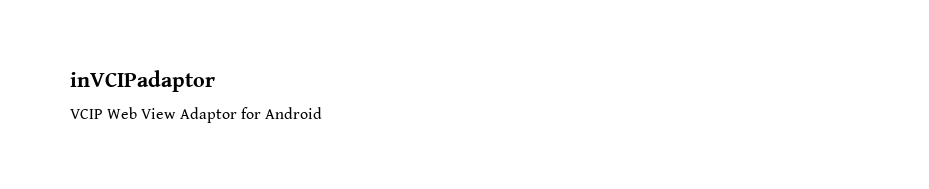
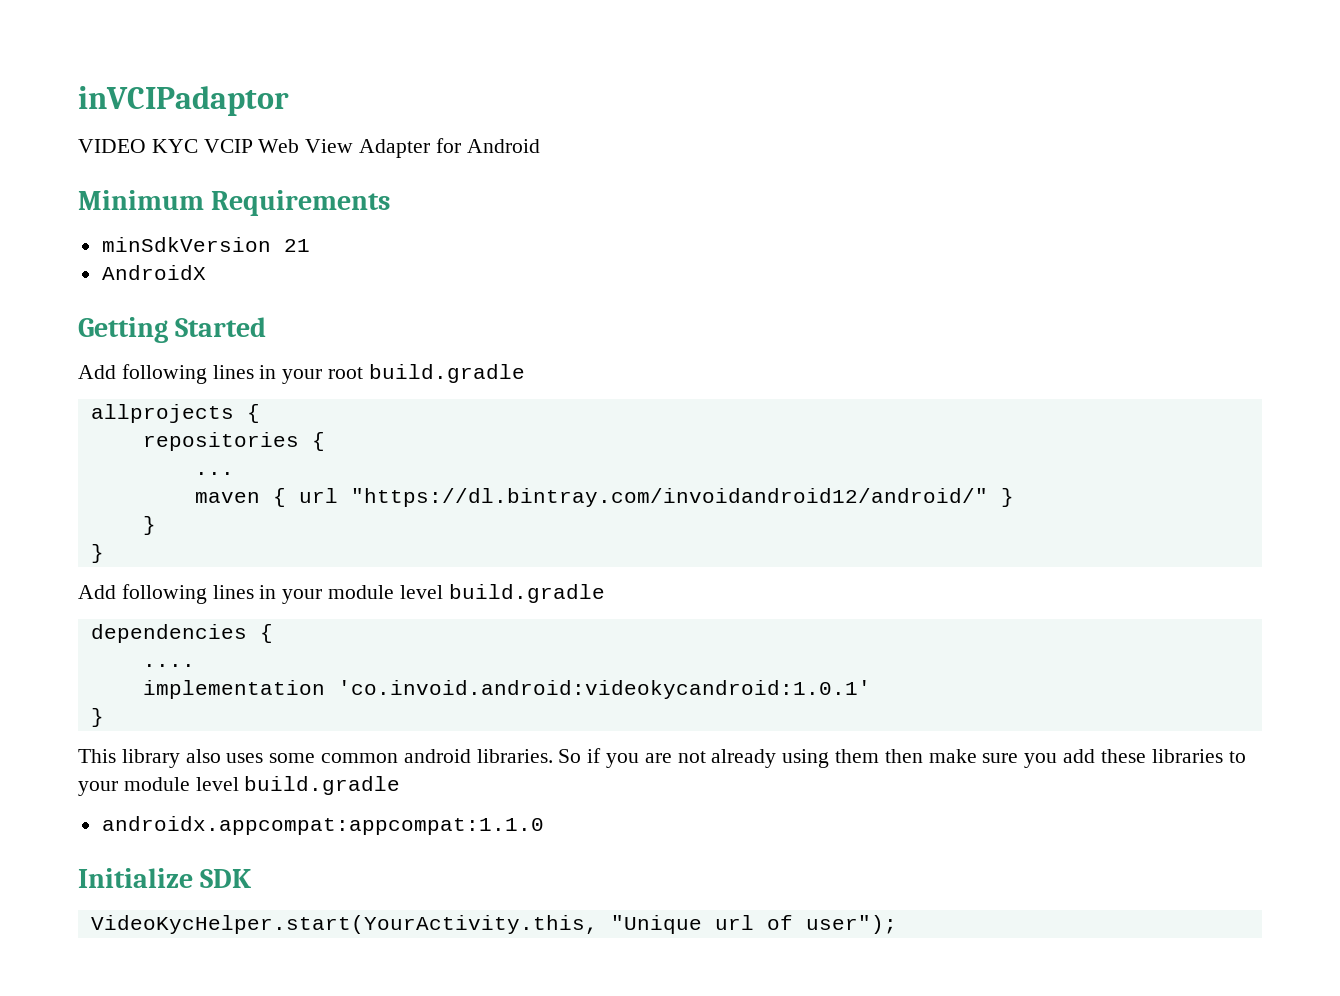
- VCIP Web View Adaptor for Android
+ VIDEO KYC VCIP Web View Adapter for Android
+ Minimum Requirements
+ minSdkVersion 21
+ AndroidX
+ Getting Started
+ Add following lines in your root build.gradle
+ allprojects {
+ repositories {
+ ...
+ maven { url "https://dl.bintray.com/invoidandroid12/android/" }
+ }
+ }
+ Add following lines in your module level build.gradle
+ dependencies {
+ ....
+ implementation 'co.invoid.android:videokycandroid:1.0.1'
+ }
+ This library also uses some common android libraries. So if you are not already using them then make sure you add these libraries to your module level build.gradle
+ androidx.appcompat:appcompat:1.1.0
+ Initialize SDK
+ VideoKycHelper.start(YourActivity.this, "Unique url of user");

